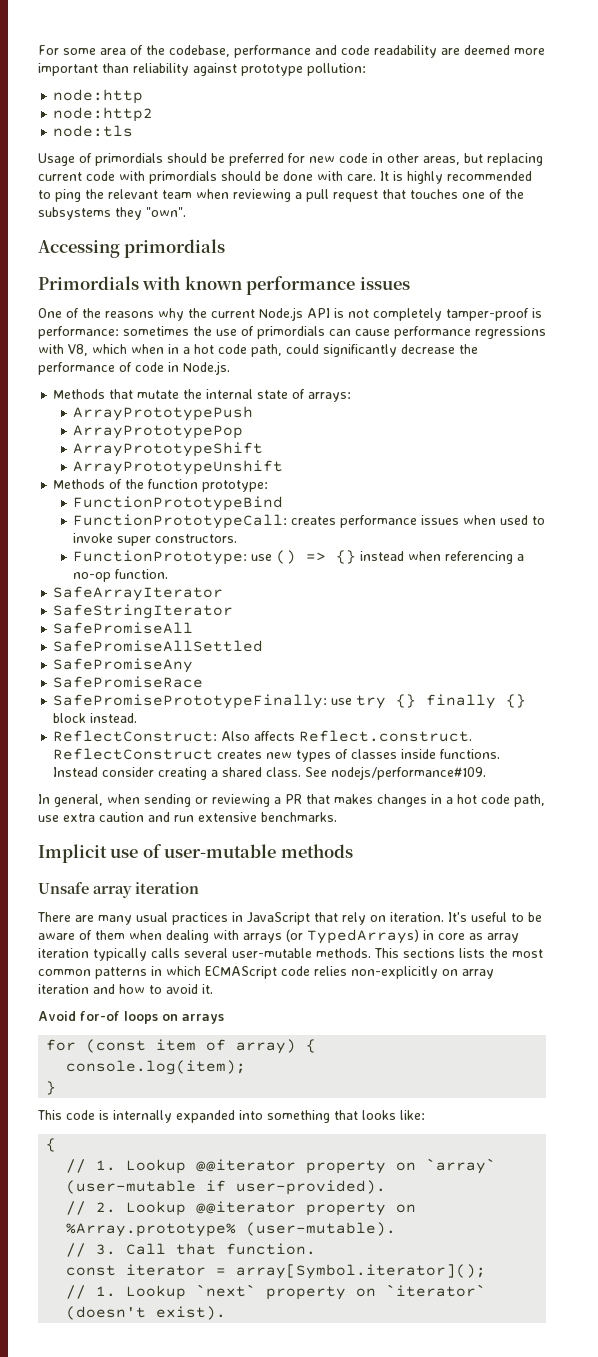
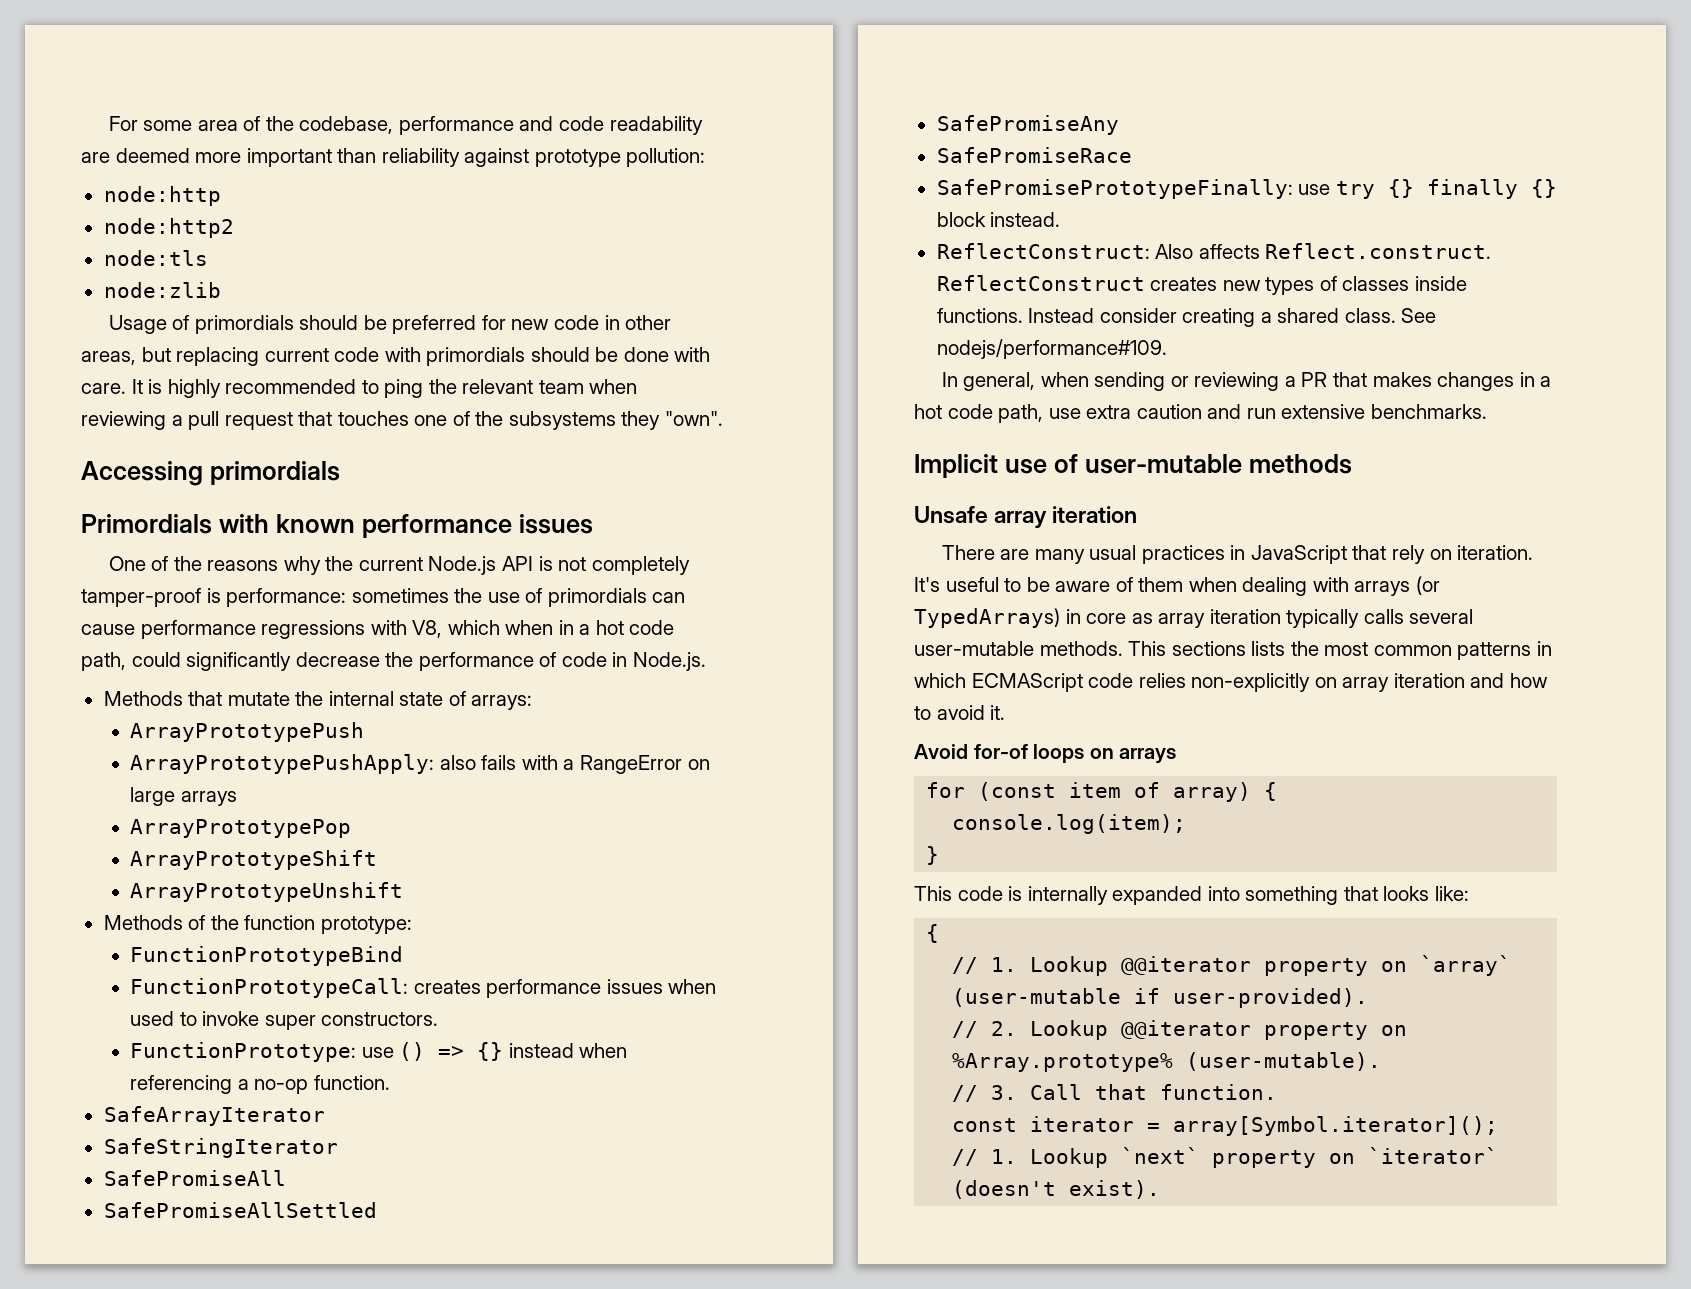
+ node:zlib
+ ArrayPrototypePushApply: also fails with a RangeError on large arrays

